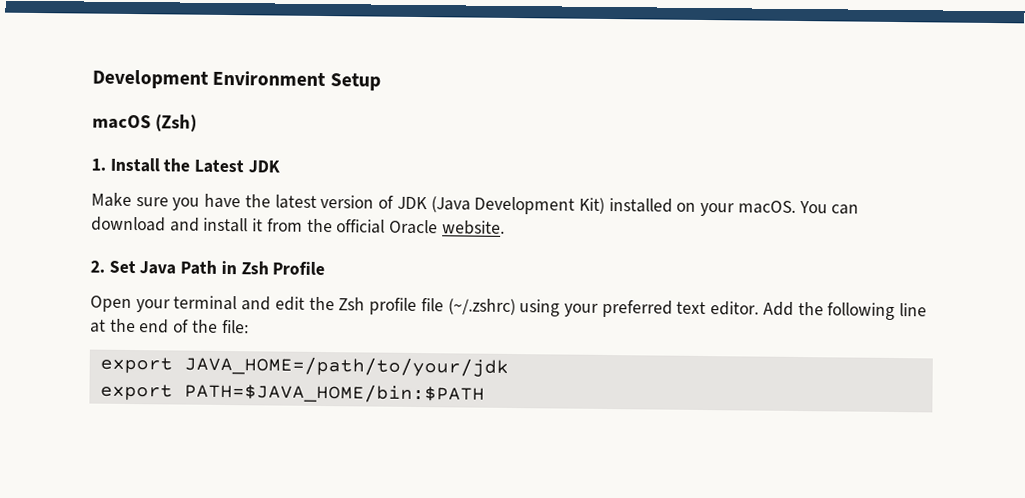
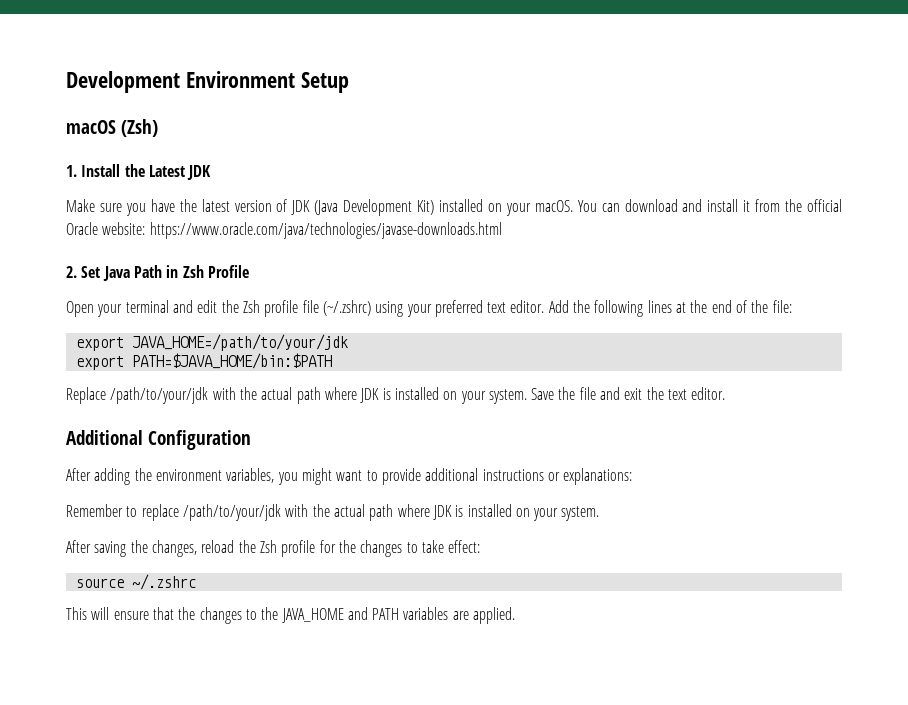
- You can download and install it from the official Oracle website.
+ You can download and install it from the official Oracle website: https://www.oracle.com/java/technologies/javase-downloads.html
- Add the following line at the end of the file:
+ Add the following lines at the end of the file:
+ Replace /path/to/your/jdk with the actual path where JDK is installed on your system. Save the file and exit the text editor.
+ Additional Configuration
+ After adding the environment variables, you might want to provide additional instructions or explanations:
+ Remember to replace /path/to/your/jdk with the actual path where JDK is installed on your system.
+ After saving the changes, reload the Zsh profile for the changes to take effect:
+ source ~/.zshrc
+ This will ensure that the changes to the JAVA_HOME and PATH variables are applied.

